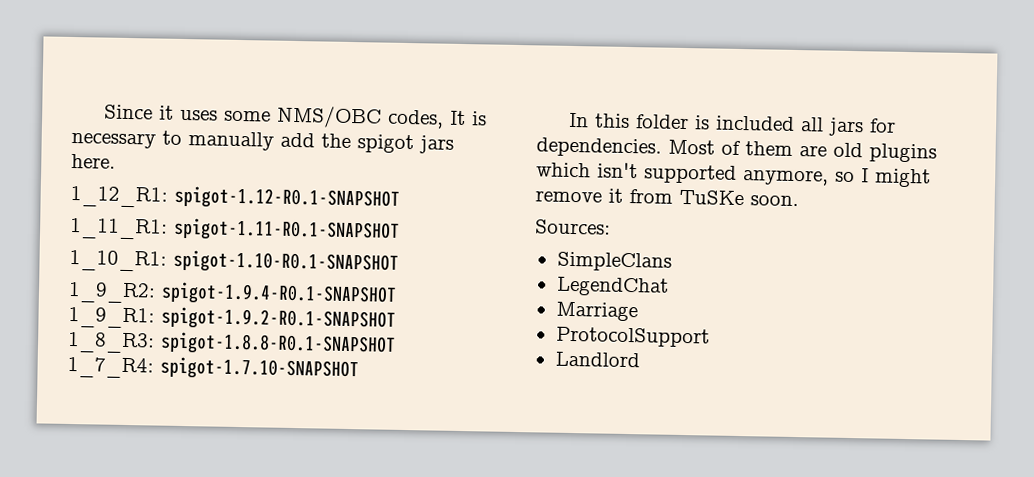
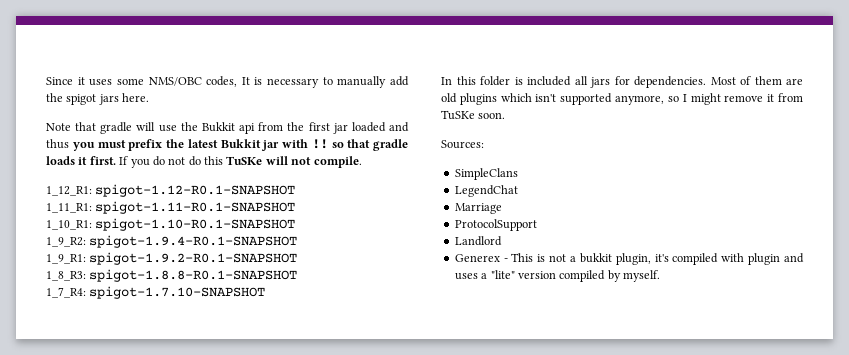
+ Note that gradle will use the Bukkit api from the first jar loaded and thus you must prefix the latest Bukkit jar with !! so that gradle loads it first. If you do not do this TuSKe will not compile.
+ Generex - This is not a bukkit plugin, it's compiled with plugin and uses a "lite" version compiled by myself.

